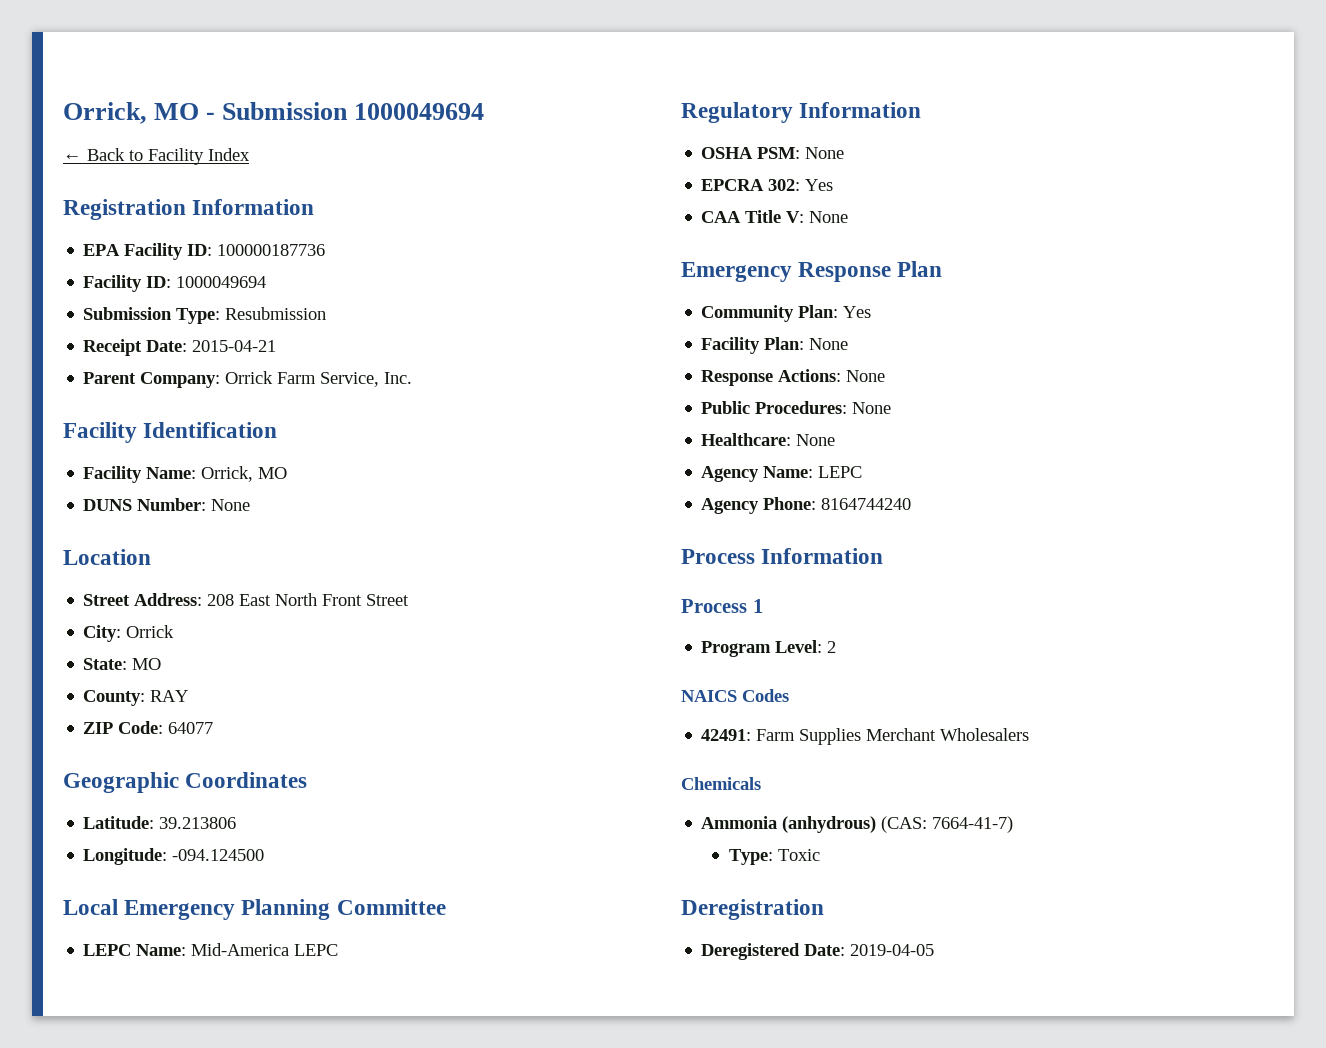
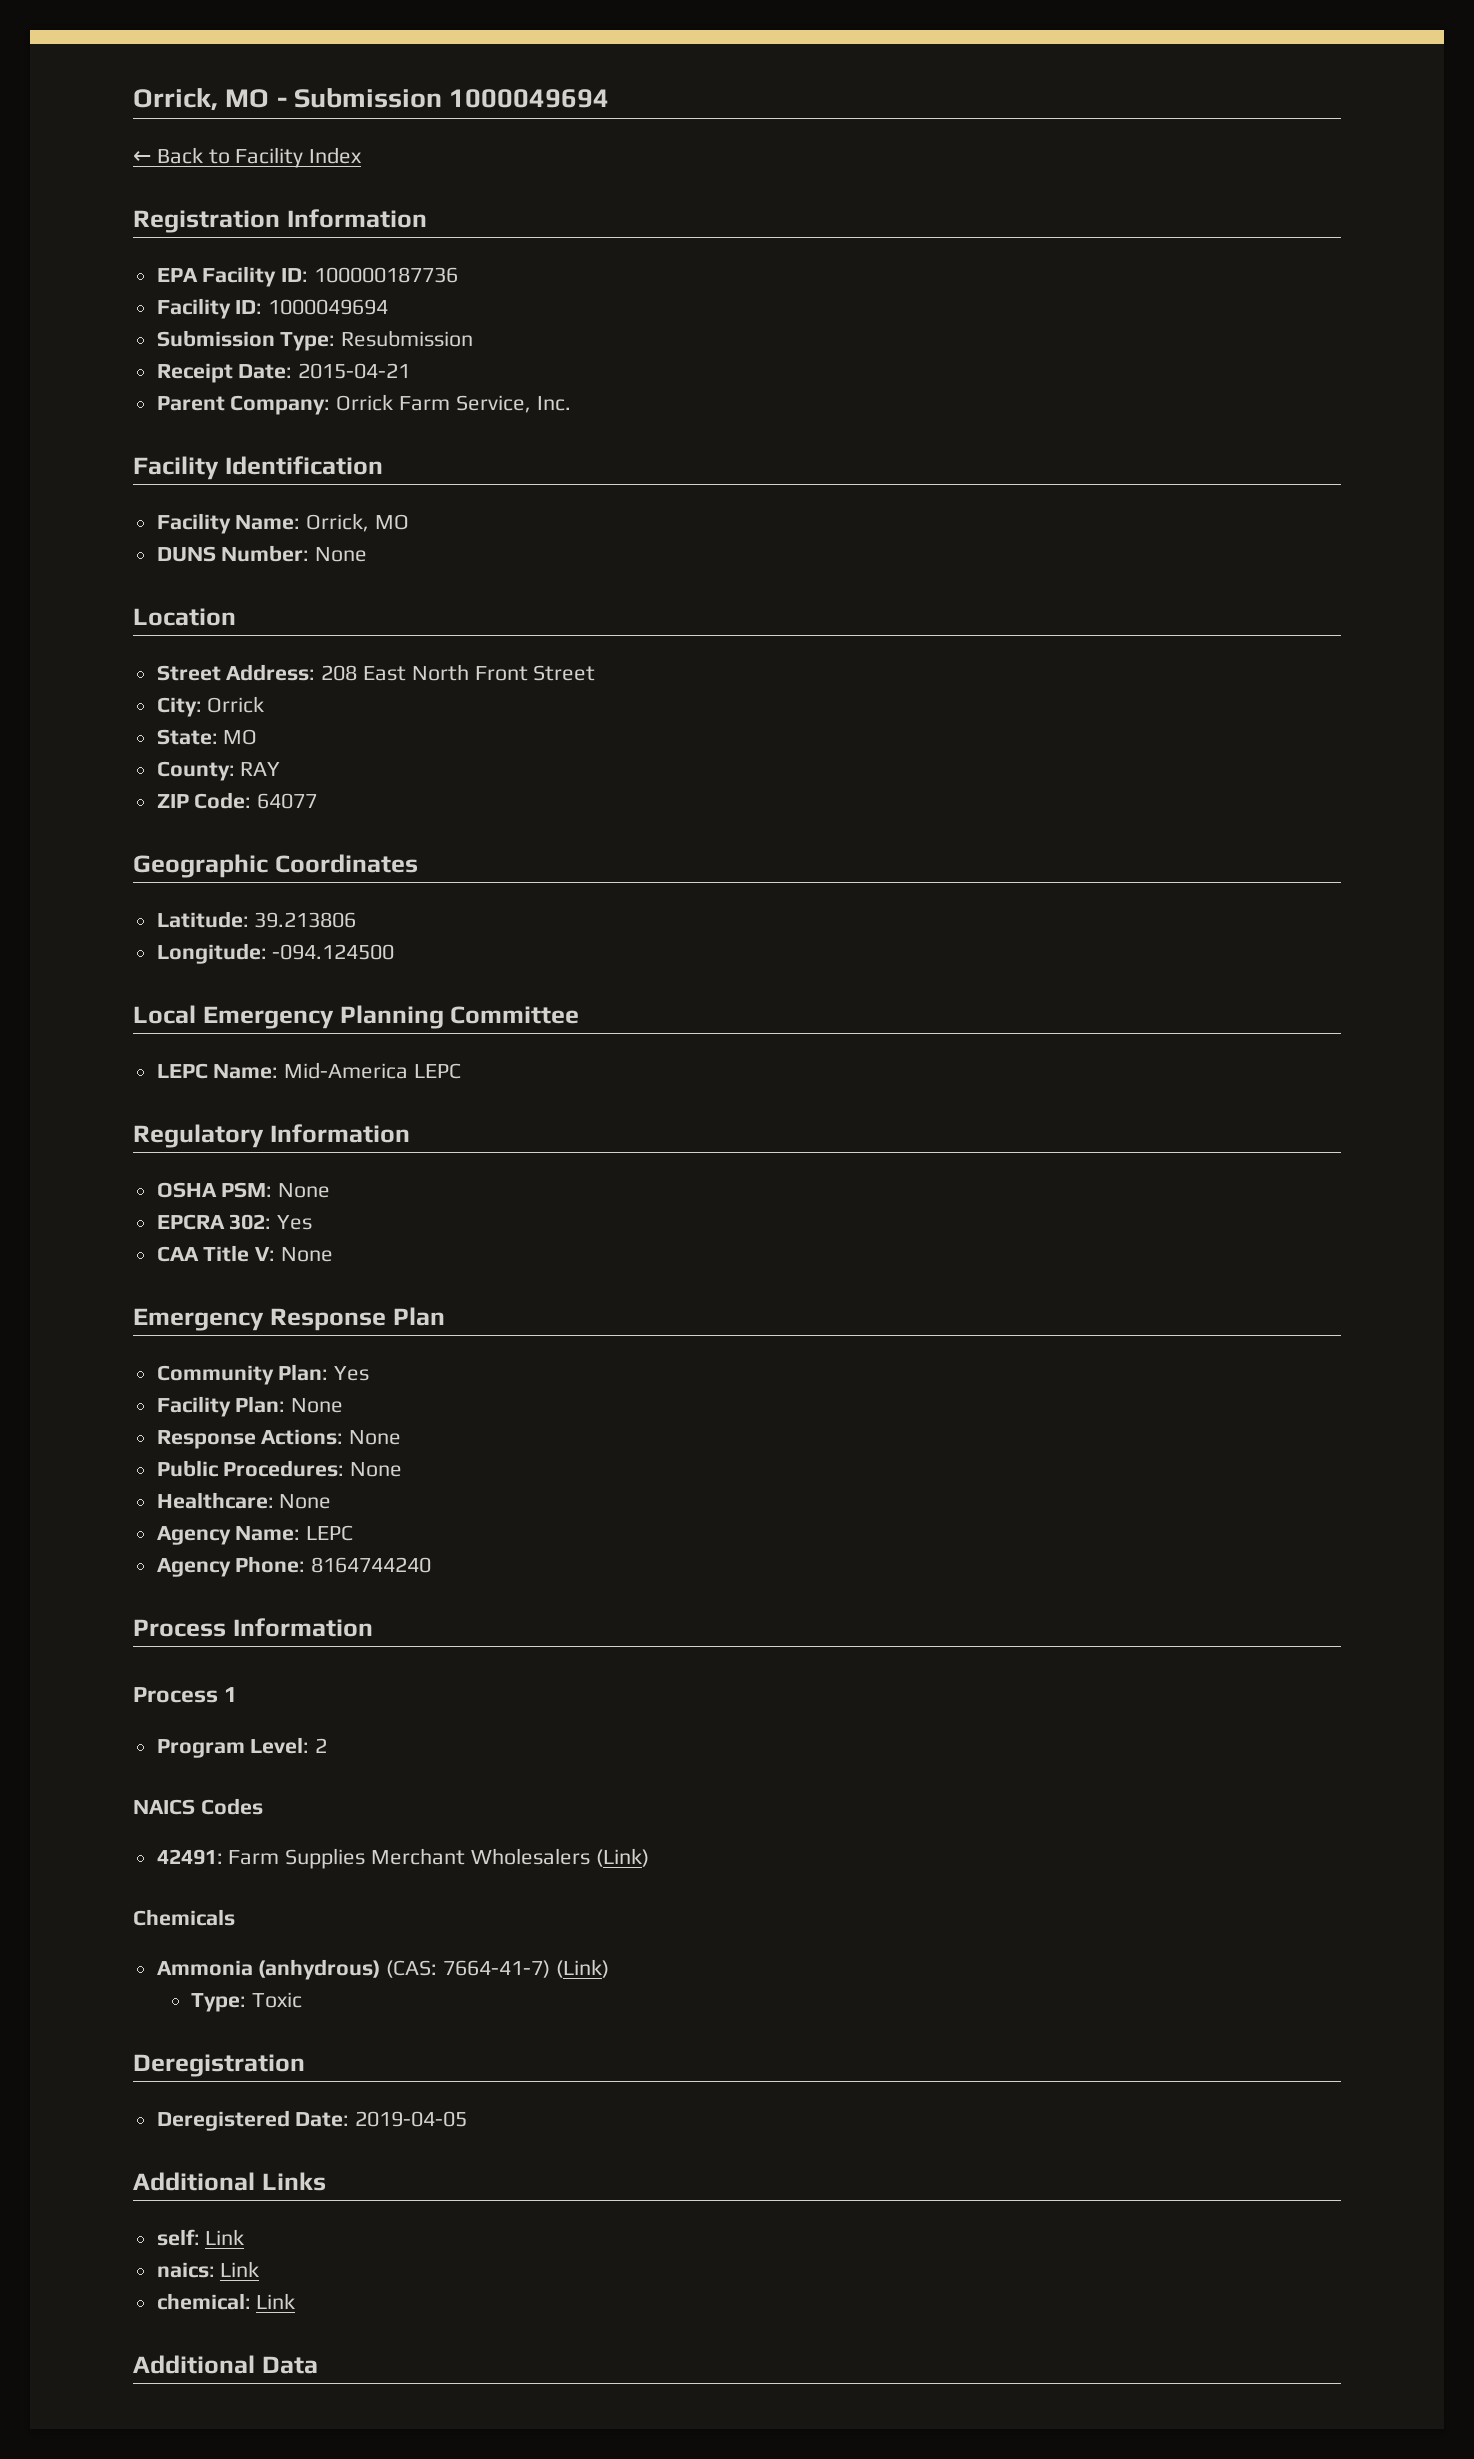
- 42491: Farm Supplies Merchant Wholesalers
+ 42491: Farm Supplies Merchant Wholesalers (Link)
- Ammonia (anhydrous) (CAS: 7664-41-7)
+ Ammonia (anhydrous) (CAS: 7664-41-7) (Link)
+ Additional Links
+ self: Link
+ naics: Link
+ chemical: Link
+ Additional Data

